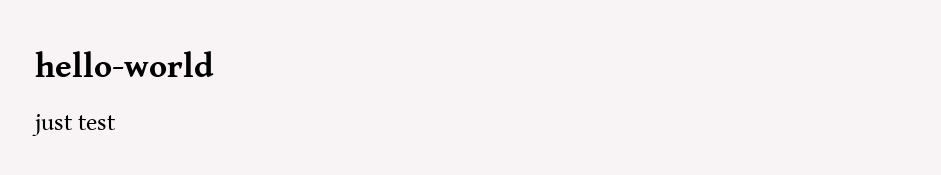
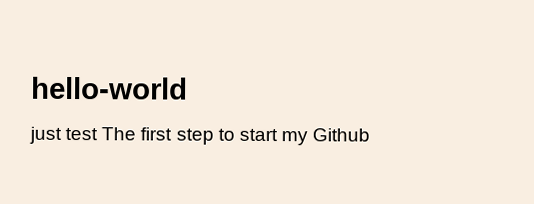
- just test
+ just test The first step to start my Github

